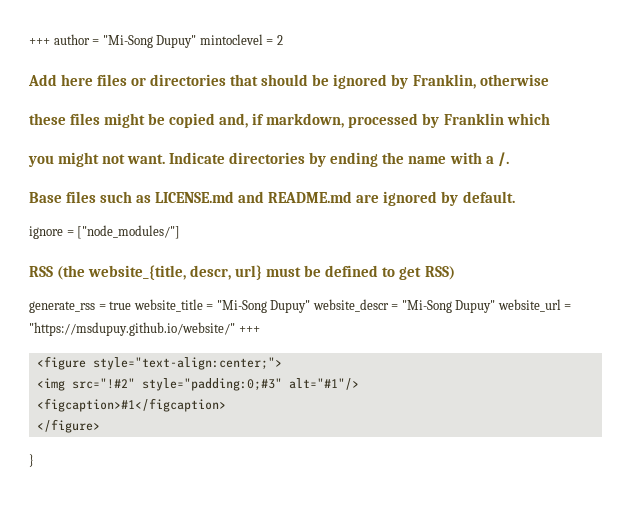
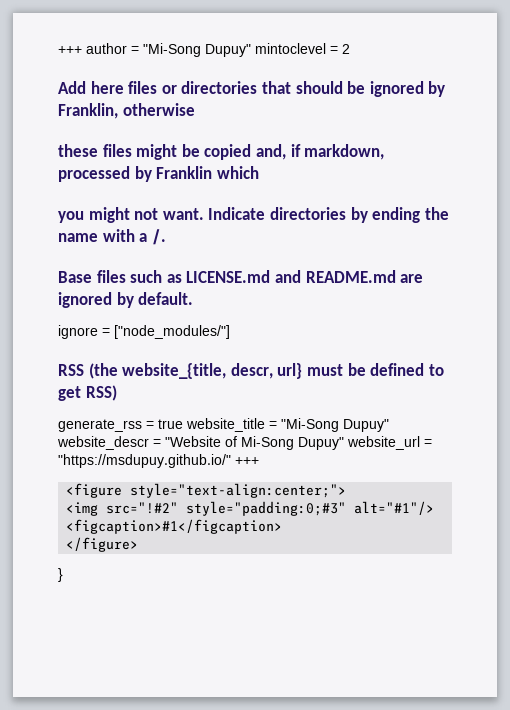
- generate_rss = true website_title = "Mi-Song Dupuy" website_descr = "Mi-Song Dupuy" website_url = "https://msdupuy.github.io/website/" +++
+ generate_rss = true website_title = "Mi-Song Dupuy" website_descr = "Website of Mi-Song Dupuy" website_url = "https://msdupuy.github.io/" +++

